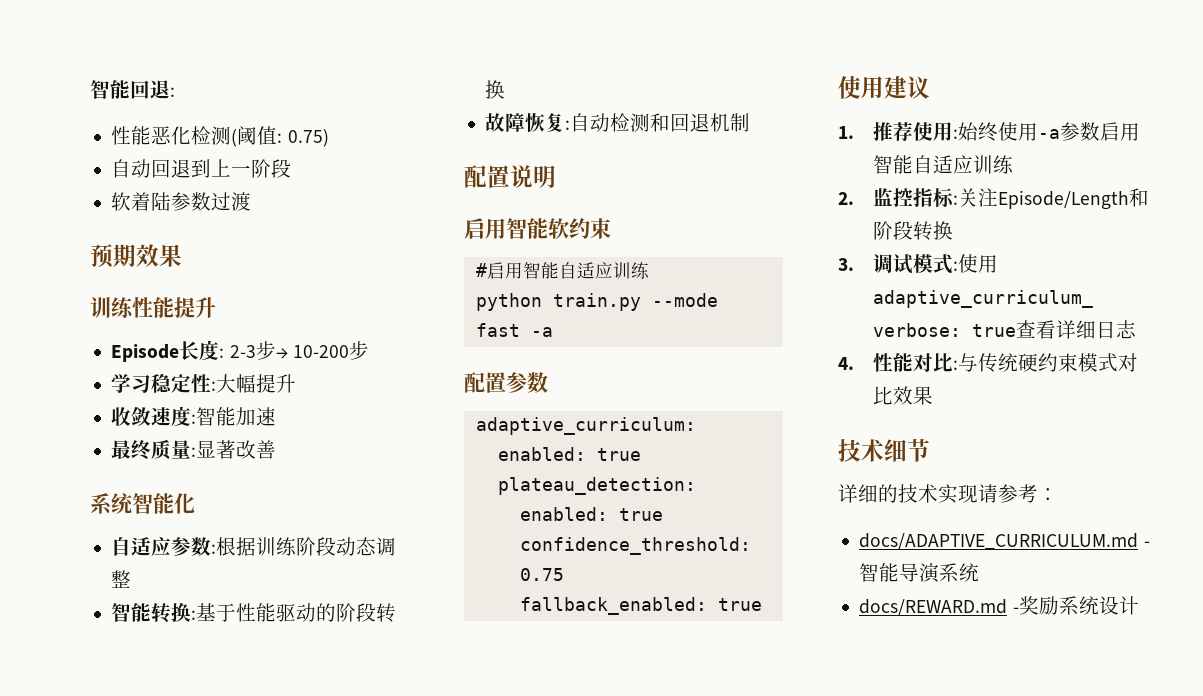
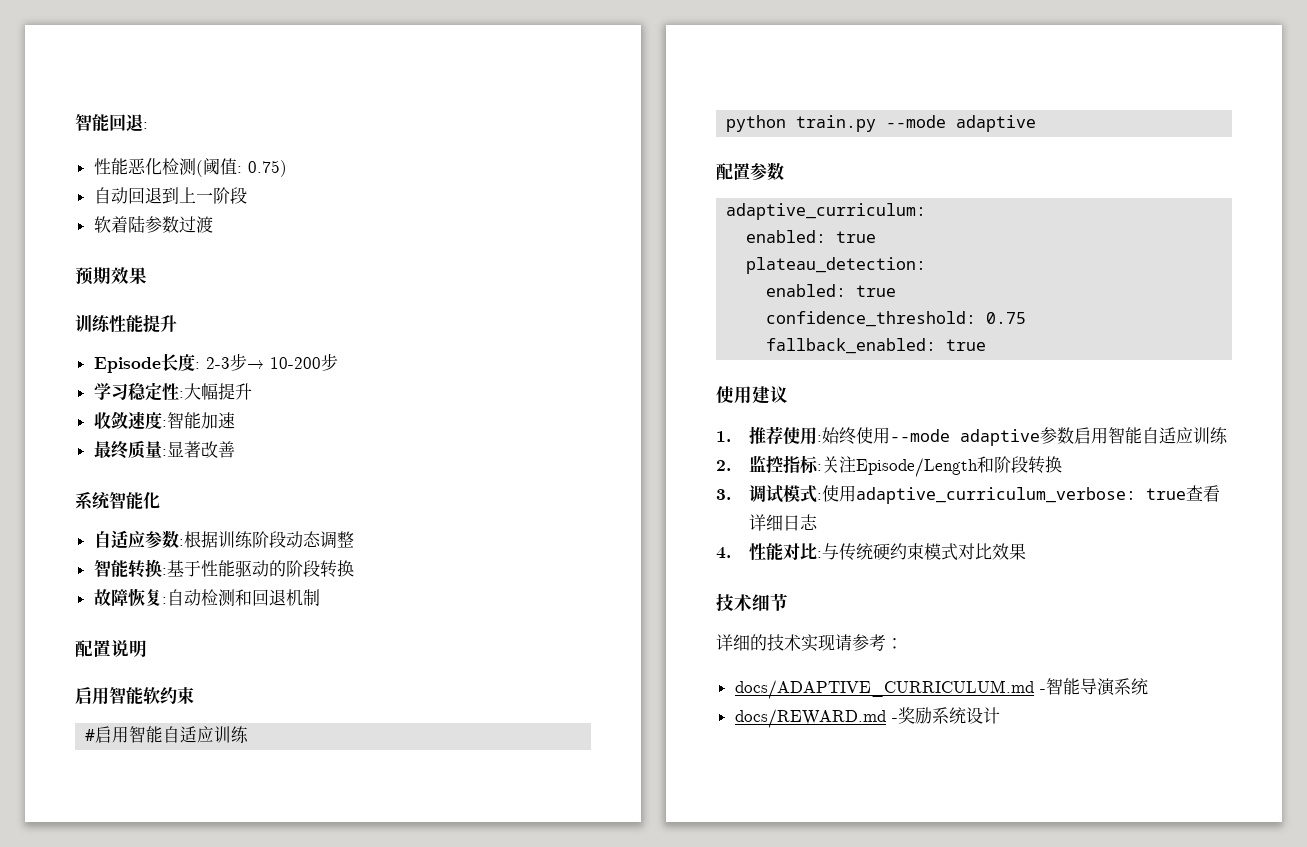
- python train.py --mode fast -a
+ python train.py --mode adaptive
- 1.推荐使用:始终使用-a参数启用智能自适应训练
+ 1.推荐使用:始终使用--mode adaptive参数启用智能自适应训练

